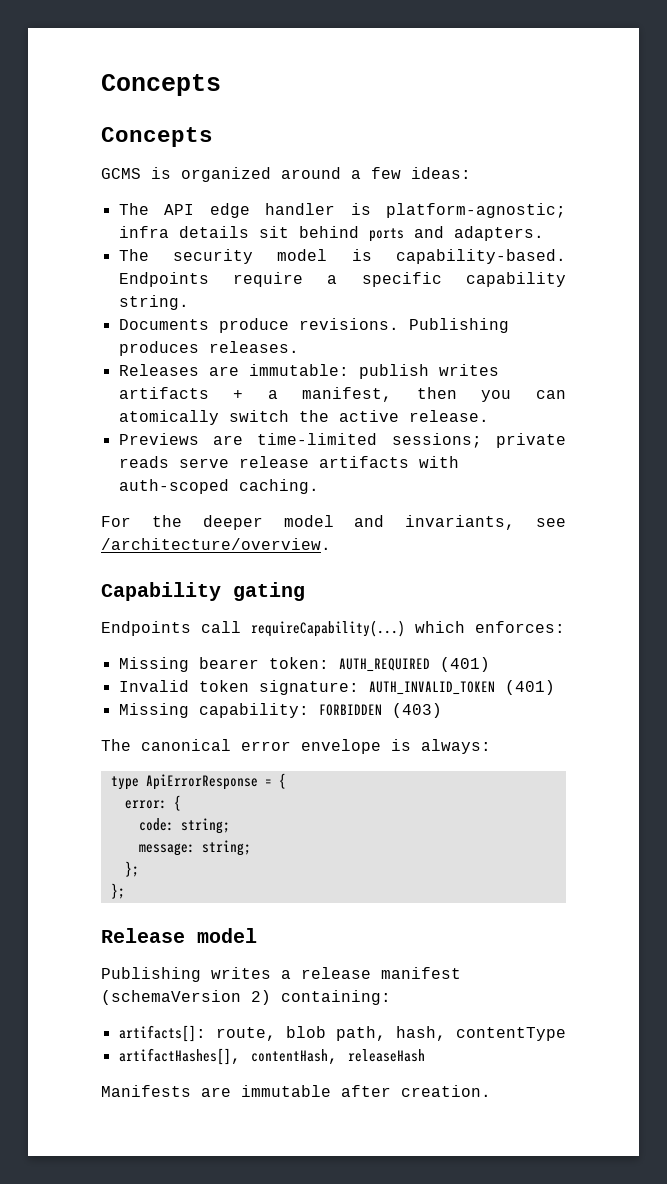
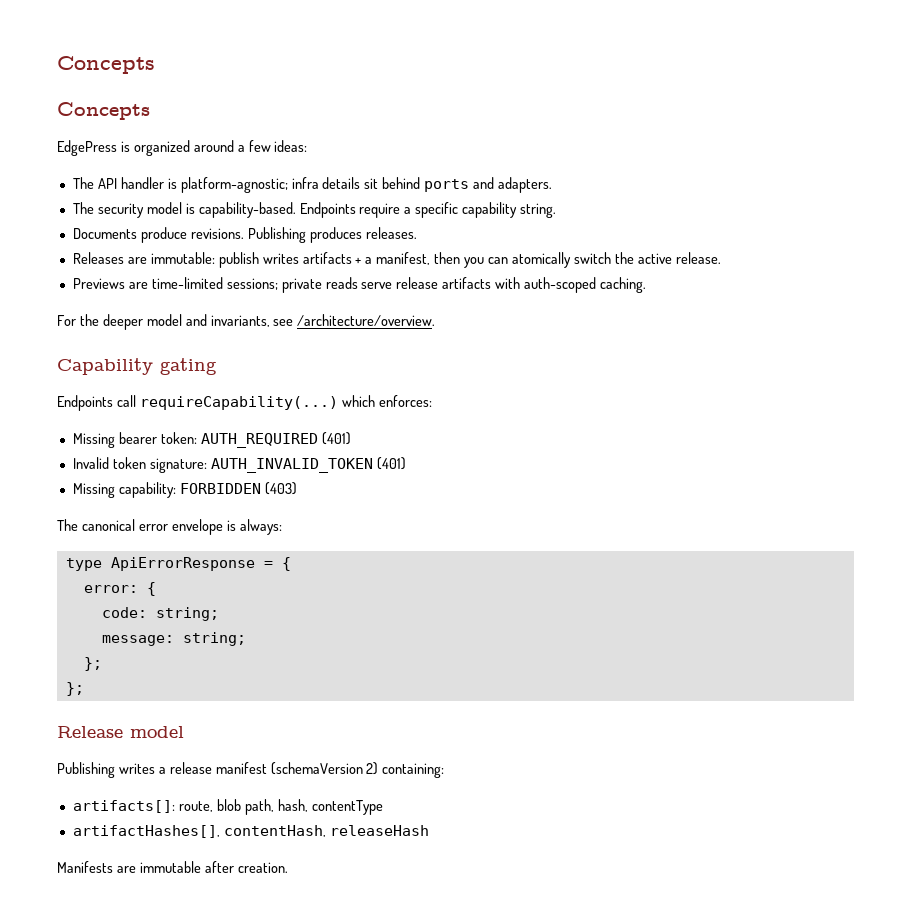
- GCMS is organized around a few ideas:
+ EdgePress is organized around a few ideas:
- The API edge handler is platform-agnostic; infra details sit behind ports and adapters.
+ The API handler is platform-agnostic; infra details sit behind ports and adapters.

